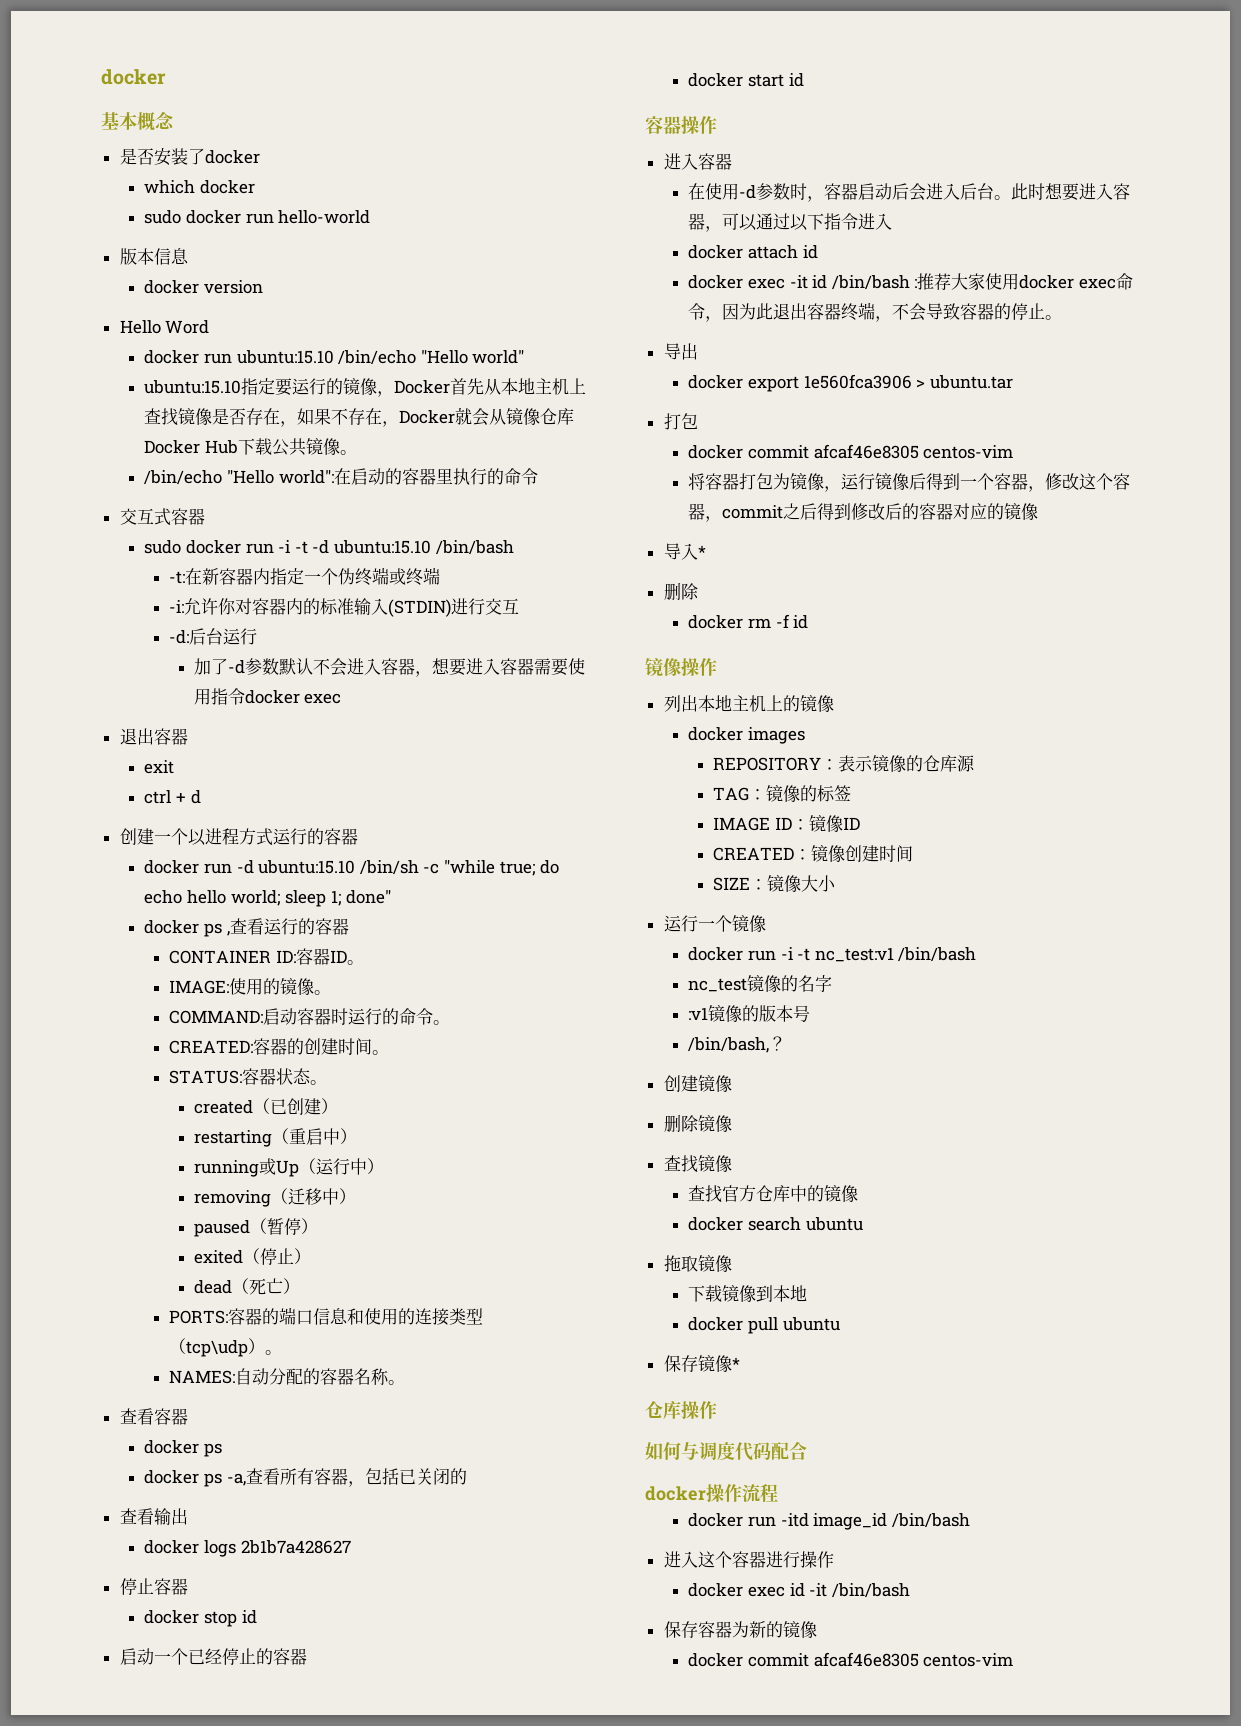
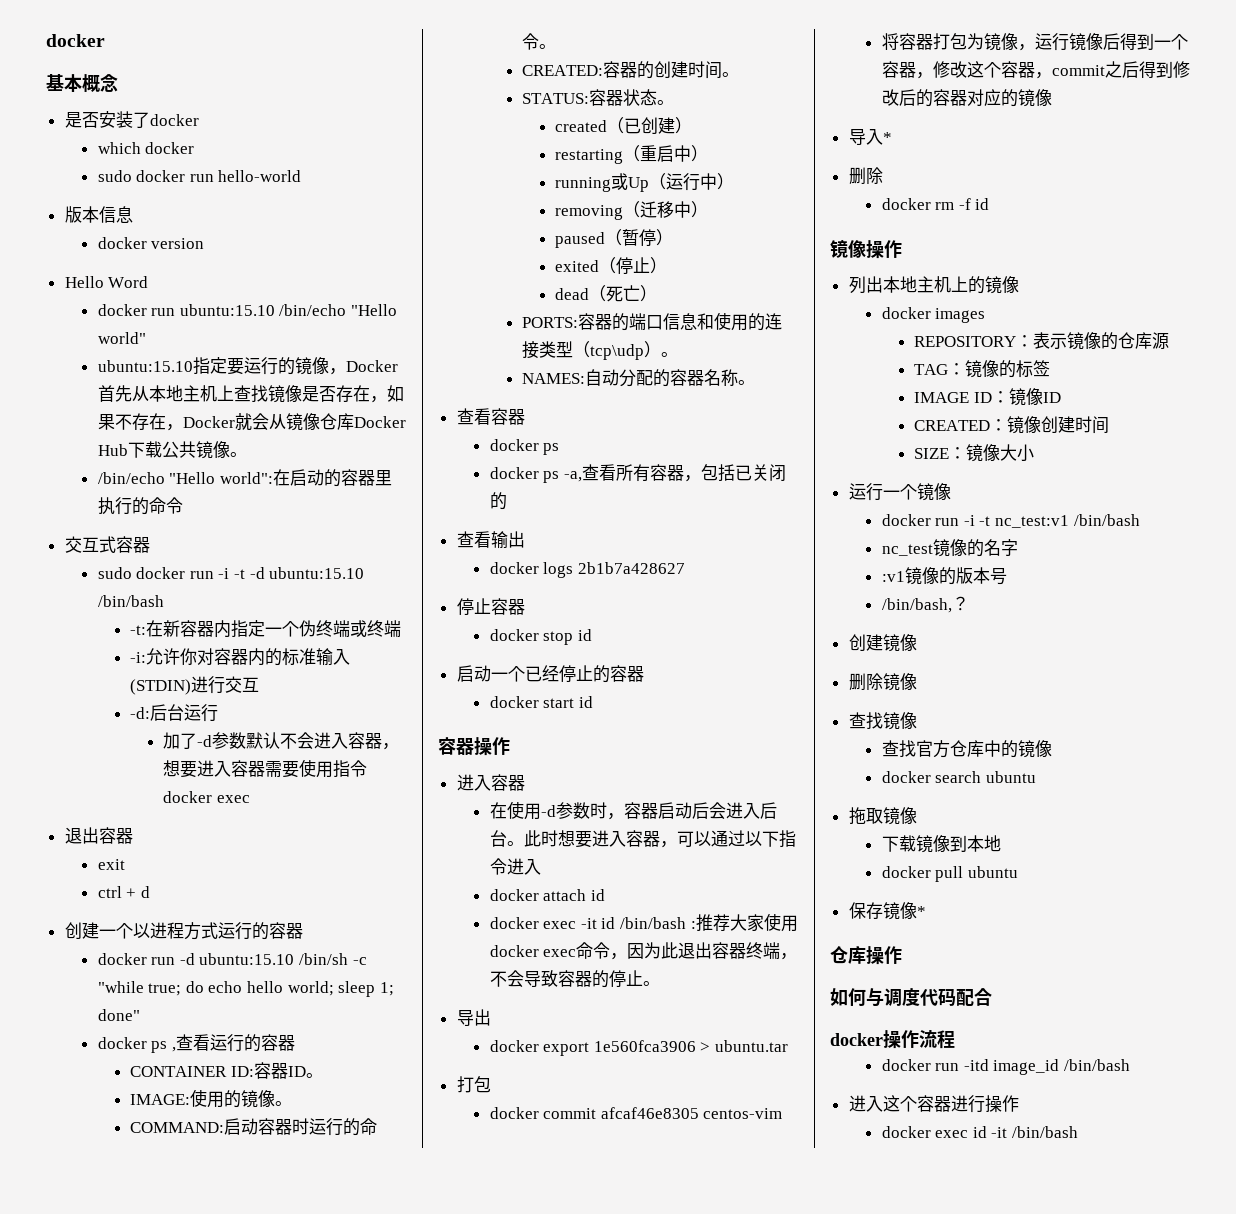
- 保存容器为新的镜像
- docker commit afcaf46e8305 centos-vim

